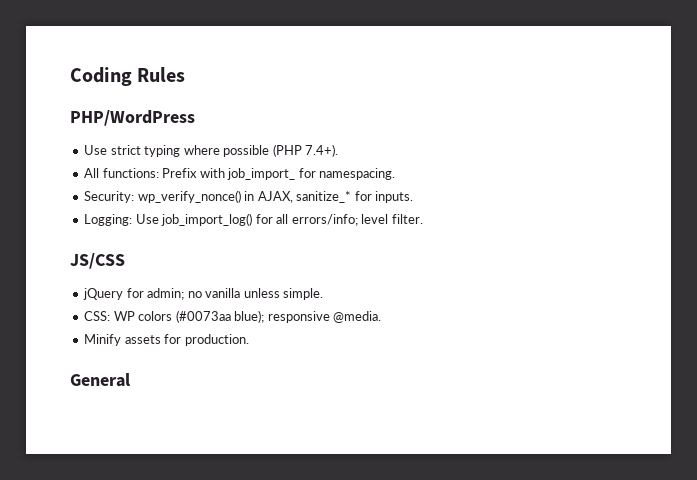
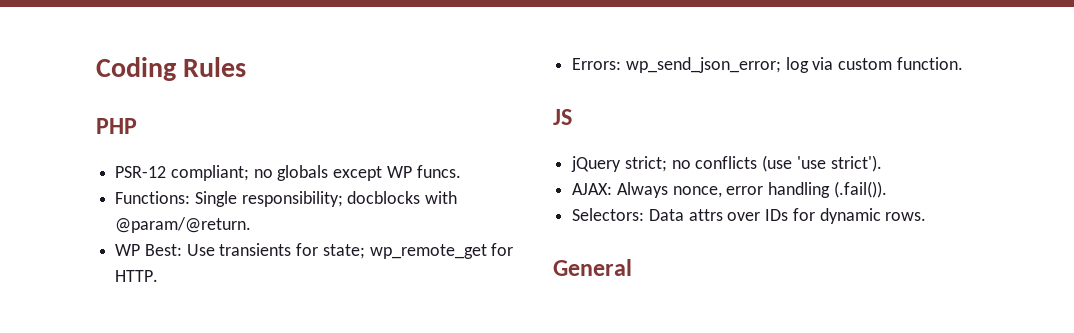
- PHP/WordPress
- Use strict typing where possible (PHP 7.4+).
- All functions: Prefix with job_import_ for namespacing.
- Security: wp_verify_nonce() in AJAX, sanitize_* for inputs.
- Logging: Use job_import_log() for all errors/info; level filter.
- JS/CSS
- jQuery for admin; no vanilla unless simple.
- CSS: WP colors (#0073aa blue); responsive @media.
- Minify assets for production.
+ PHP
+ PSR-12 compliant; no globals except WP funcs.
+ Functions: Single responsibility; docblocks with @param/@return.
+ WP Best: Use transients for state; wp_remote_get for HTTP.
+ Errors: wp_send_json_error; log via custom function.
+ JS
+ jQuery strict; no conflicts (use 'use strict').
+ AJAX: Always nonce, error handling (.fail()).
+ Selectors: Data attrs over IDs for dynamic rows.

